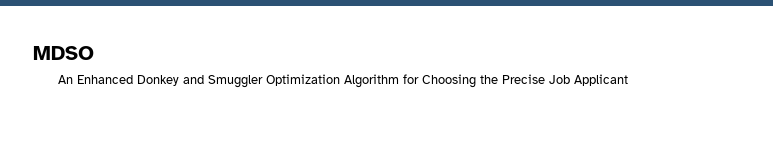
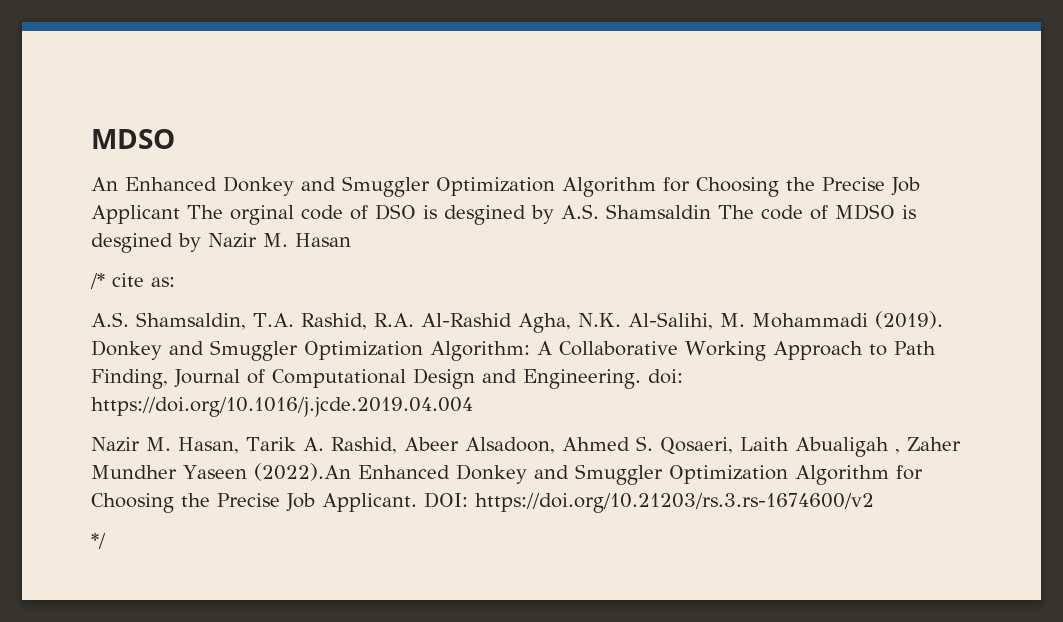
- An Enhanced Donkey and Smuggler Optimization Algorithm for Choosing the Precise Job Applicant
+ An Enhanced Donkey and Smuggler Optimization Algorithm for Choosing the Precise Job Applicant The orginal code of DSO is desgined by A.S. Shamsaldin The code of MDSO is desgined by Nazir M. Hasan
+ /* cite as:
+ A.S. Shamsaldin, T.A. Rashid, R.A. Al-Rashid Agha, N.K. Al-Salihi, M. Mohammadi (2019). Donkey and Smuggler Optimization Algorithm: A Collaborative Working Approach to Path Finding, Journal of Computational Design and Engineering. doi: https://doi.org/10.1016/j.jcde.2019.04.004
+ Nazir M. Hasan, Tarik A. Rashid, Abeer Alsadoon, Ahmed S. Qosaeri, Laith Abualigah , Zaher Mundher Yaseen (2022).An Enhanced Donkey and Smuggler Optimization Algorithm for Choosing the Precise Job Applicant. DOI: https://doi.org/10.21203/rs.3.rs-1674600/v2
+ */

